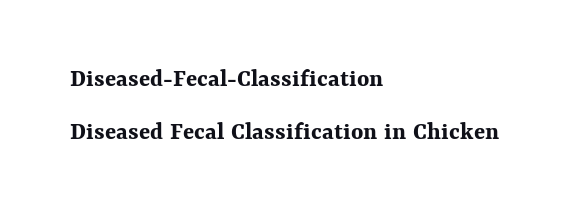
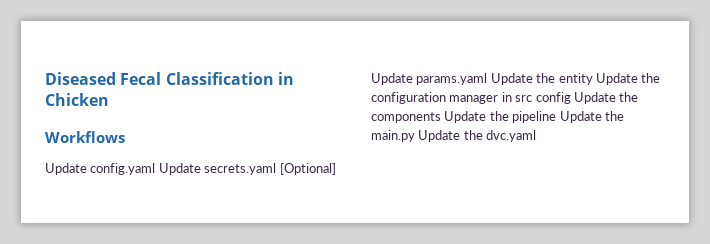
- Diseased-Fecal-Classification
+ Workflows
+ Update config.yaml Update secrets.yaml [Optional] Update params.yaml Update the entity Update the configuration manager in src config Update the components Update the pipeline Update the main.py Update the dvc.yaml

